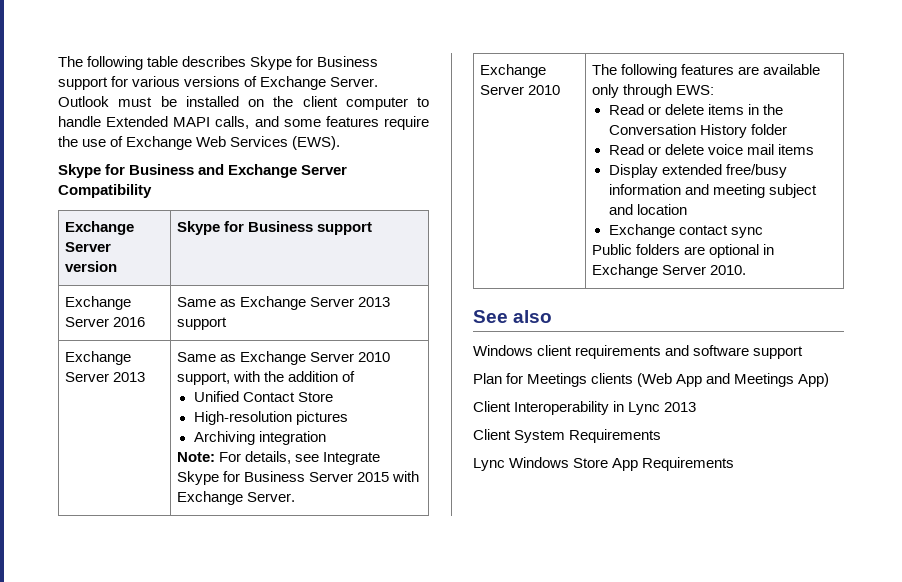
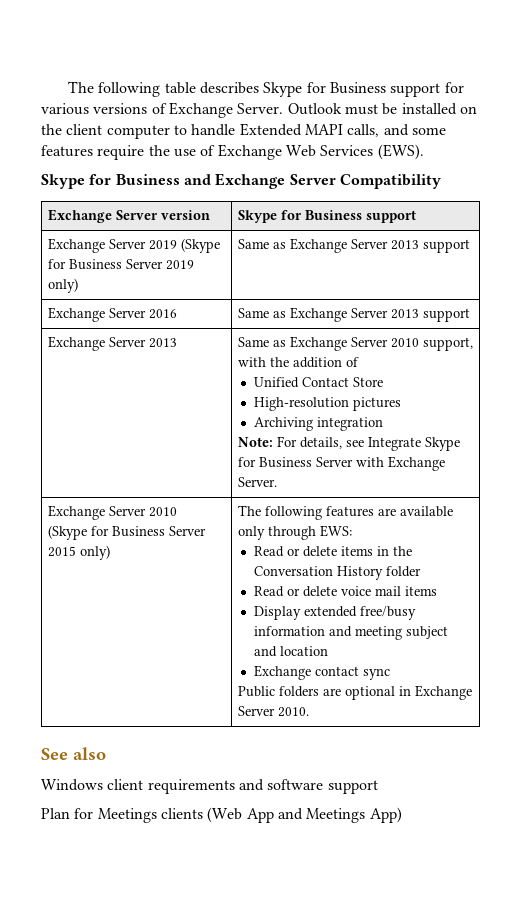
+ Exchange Server 2019 (Skype for Business Server 2019 only) | Same as Exchange Server 2013 support
  Exchange Server 2013 | Same as Exchange Server 2010 support, with the addition of
  Unified Contact Store
  High-resolution pictures
  Archiving integration
- Note: For details, see Integrate Skype for Business Server 2015 with Exchange Server.
+ Note: For details, see Integrate Skype for Business Server with Exchange Server.
+ (Skype for Business Server 2015 only)
- Client Interoperability in Lync 2013
- Client System Requirements
- Lync Windows Store App Requirements

